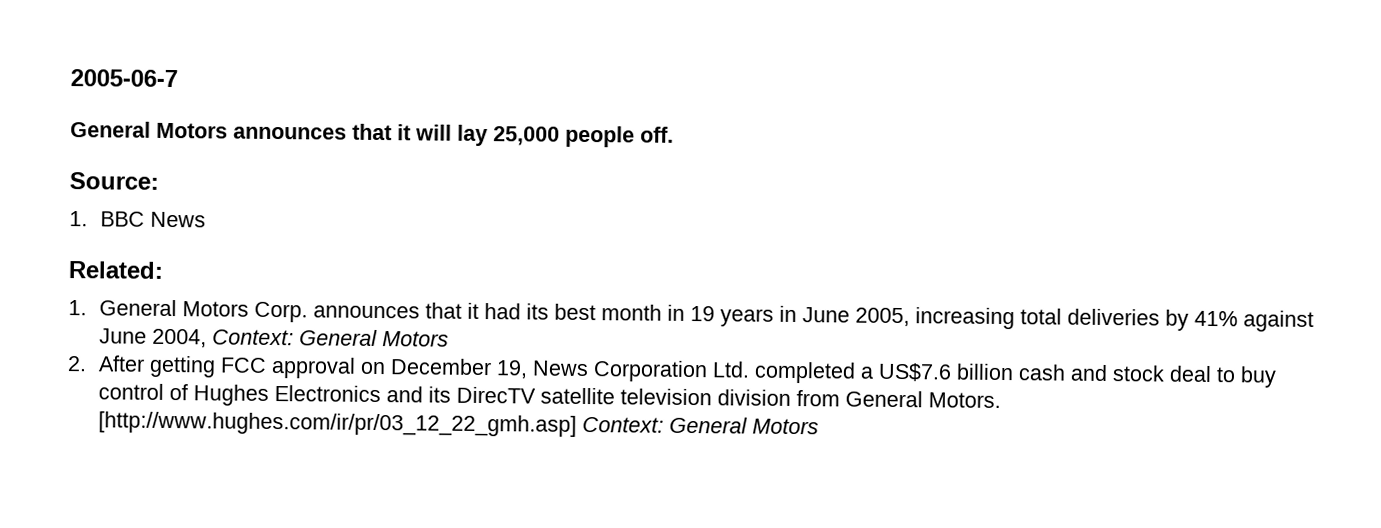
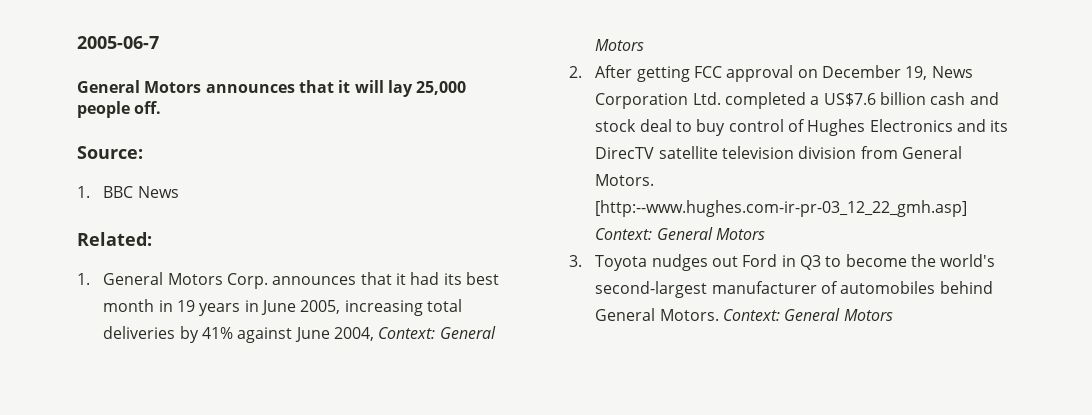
- [http://www.hughes.com/ir/pr/03_12_22_gmh.asp] Context: General Motors
+ [http:--www.hughes.com-ir-pr-03_12_22_gmh.asp] Context: General Motors
+ 3. Toyota nudges out Ford in Q3 to become the world's second-largest manufacturer of automobiles behind General Motors. Context: General Motors

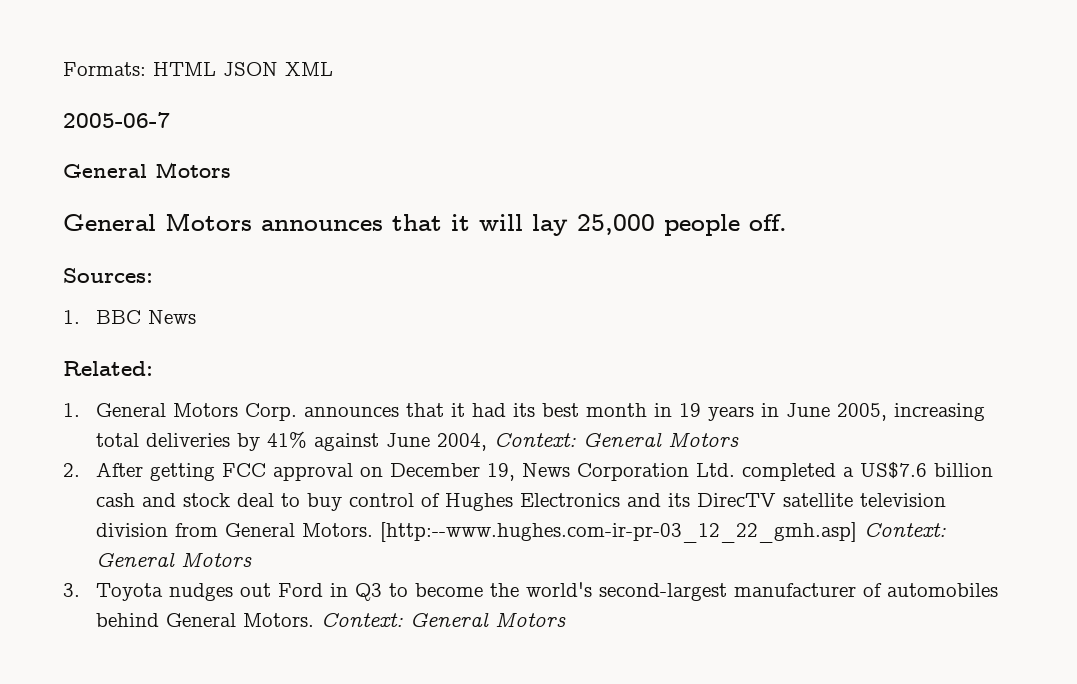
+ Formats: HTML JSON XML
  2005-06-7
+ General Motors
- Source:
+ Sources:

